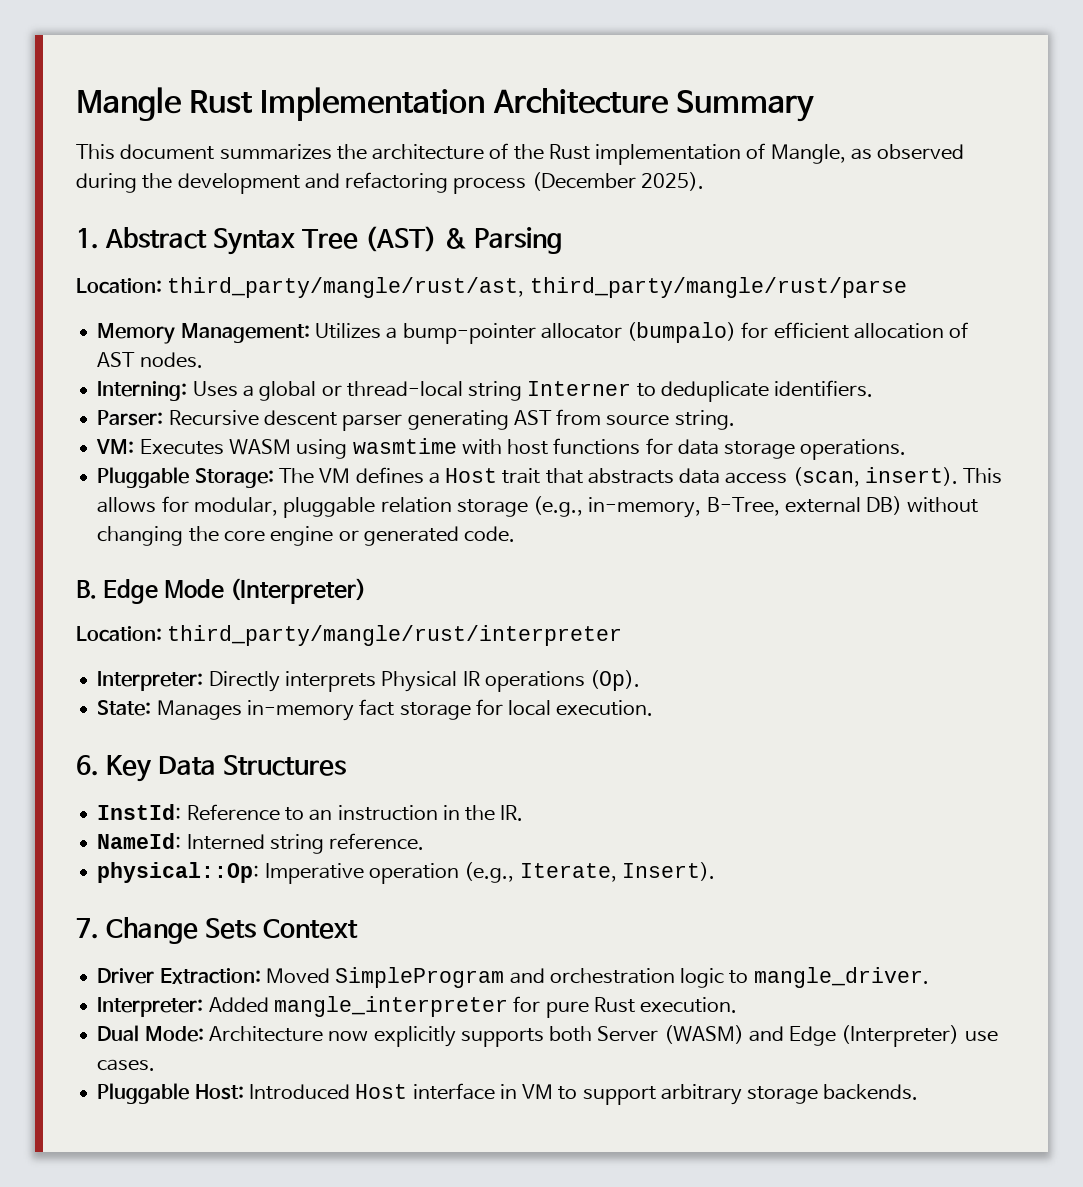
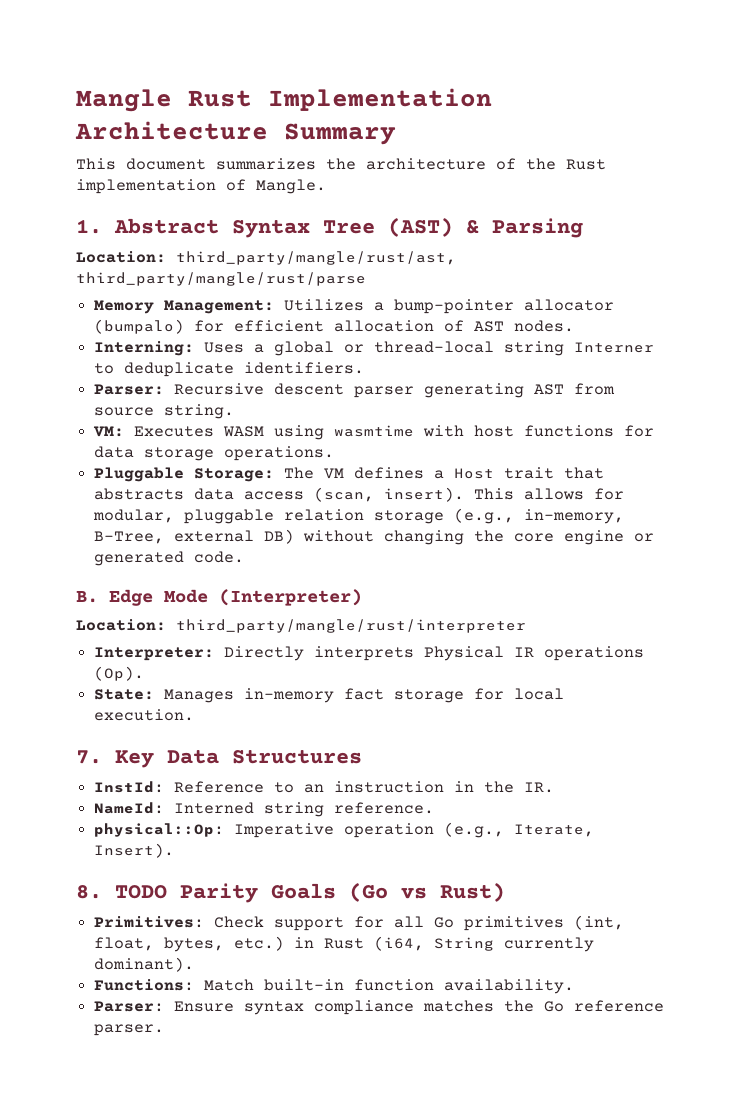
- This document summarizes the architecture of the Rust implementation of Mangle, as observed during the development and refactoring process (December 2025).
+ This document summarizes the architecture of the Rust implementation of Mangle.
- 6. Key Data Structures
+ 7. Key Data Structures
- 7. Change Sets Context
- Driver Extraction: Moved SimpleProgram and orchestration logic to mangle_driver.
- Interpreter: Added mangle_interpreter for pure Rust execution.
- Dual Mode: Architecture now explicitly supports both Server (WASM) and Edge (Interpreter) use cases.
- Pluggable Host: Introduced Host interface in VM to support arbitrary storage backends.
+ 8. TODO Parity Goals (Go vs Rust)
+ Primitives: Check support for all Go primitives (int, float, bytes, etc.) in Rust (i64, String currently dominant).
+ Functions: Match built-in function availability.
+ Parser: Ensure syntax compliance matches the Go reference parser.

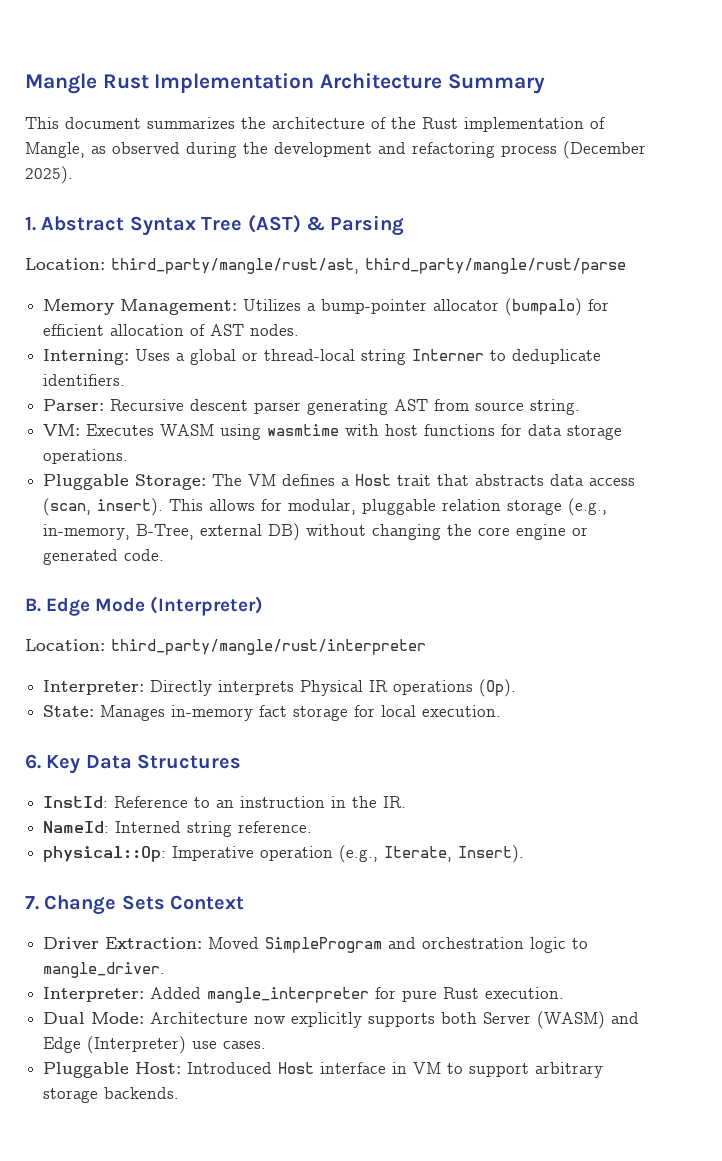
- This document summarizes the architecture of the Rust implementation of Mangle.
+ This document summarizes the architecture of the Rust implementation of Mangle, as observed during the development and refactoring process (December 2025).
- 7. Key Data Structures
+ 6. Key Data Structures
- 8. TODO Parity Goals (Go vs Rust)
- Primitives: Check support for all Go primitives (int, float, bytes, etc.) in Rust (i64, String currently dominant).
- Functions: Match built-in function availability.
- Parser: Ensure syntax compliance matches the Go reference parser.
+ 7. Change Sets Context
+ Driver Extraction: Moved SimpleProgram and orchestration logic to mangle_driver.
+ Interpreter: Added mangle_interpreter for pure Rust execution.
+ Dual Mode: Architecture now explicitly supports both Server (WASM) and Edge (Interpreter) use cases.
+ Pluggable Host: Introduced Host interface in VM to support arbitrary storage backends.

